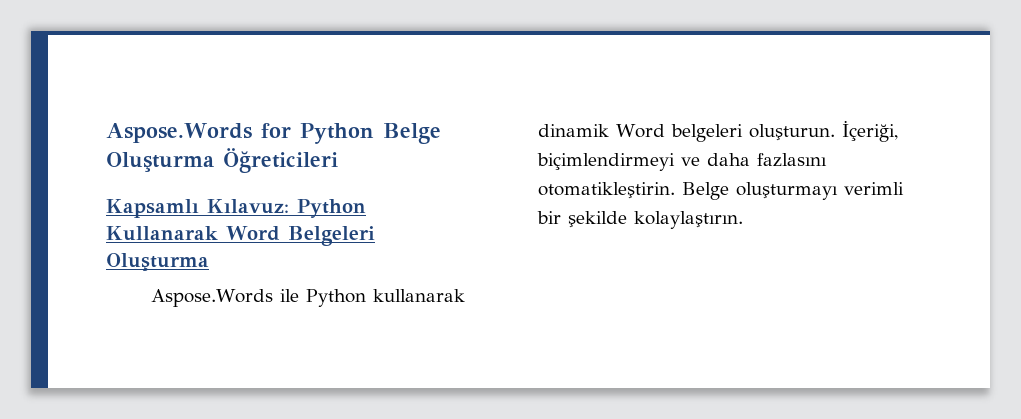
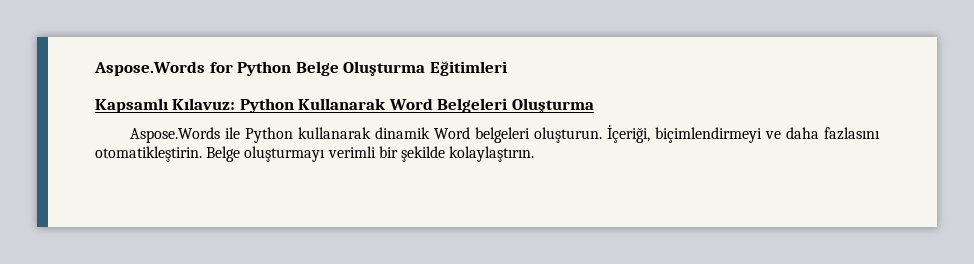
- Aspose.Words for Python Belge Oluşturma Öğreticileri
+ Aspose.Words for Python Belge Oluşturma Eğitimleri

